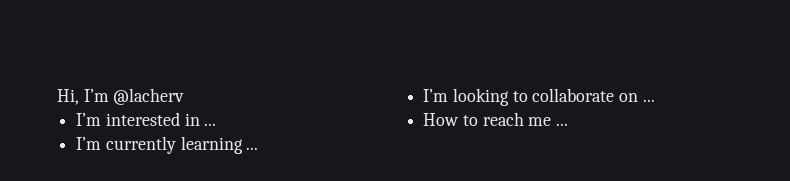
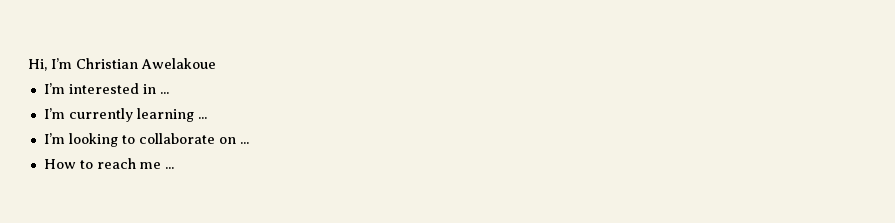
- Hi, I’m @lacherv
+ Hi, I’m Christian Awelakoue

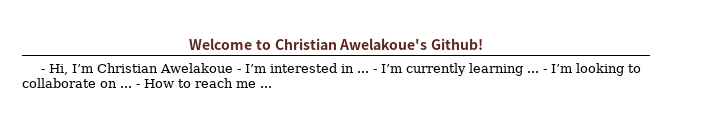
- Hi, I’m Christian Awelakoue
- I’m interested in ...
- I’m currently learning ...
- I’m looking to collaborate on ...
- How to reach me ...
+ Welcome to Christian Awelakoue's Github!
+ - Hi, I’m Christian Awelakoue - I’m interested in ... - I’m currently learning ... - I’m looking to collaborate on ... - How to reach me ...

